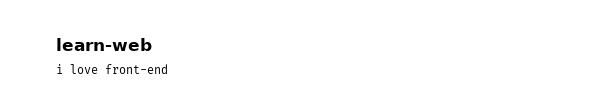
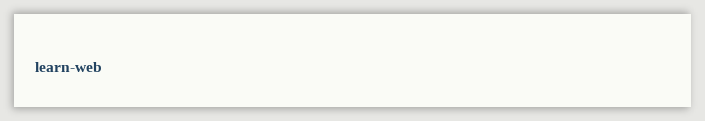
- i love front-end

